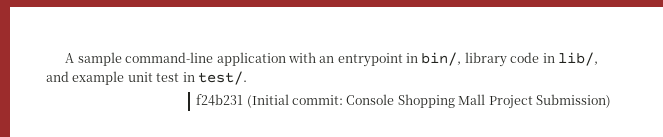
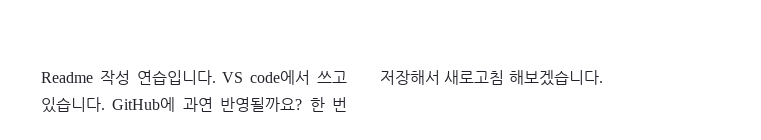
- A sample command-line application with an entrypoint in bin/, library code in lib/, and example unit test in test/.
- f24b231 (Initial commit: Console Shopping Mall Project Submission)
+ Readme 작성 연습입니다. VS code에서 쓰고 있습니다. GitHub에 과연 반영될까요? 한 번 저장해서 새로고침 해보겠습니다.

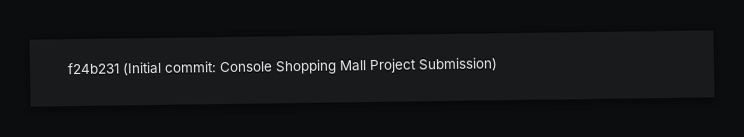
- Readme 작성 연습입니다. VS code에서 쓰고 있습니다. GitHub에 과연 반영될까요? 한 번 저장해서 새로고침 해보겠습니다.
+ f24b231 (Initial commit: Console Shopping Mall Project Submission)

